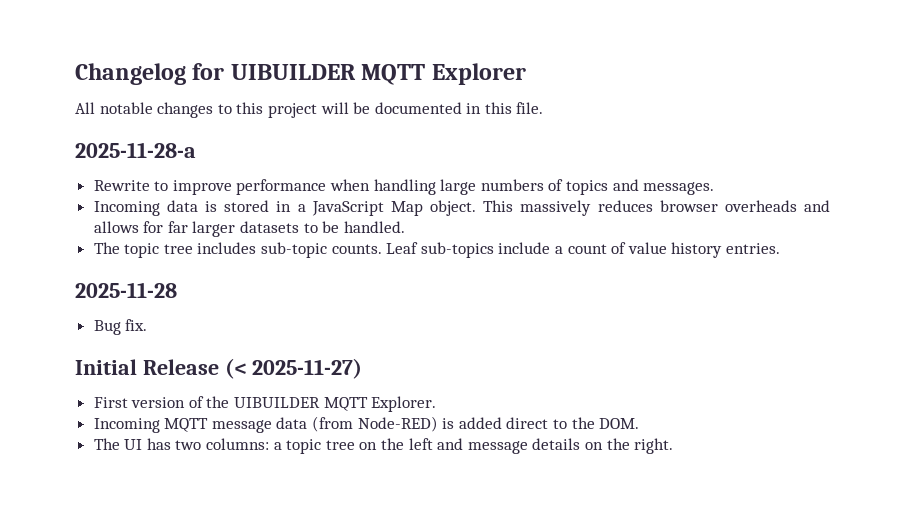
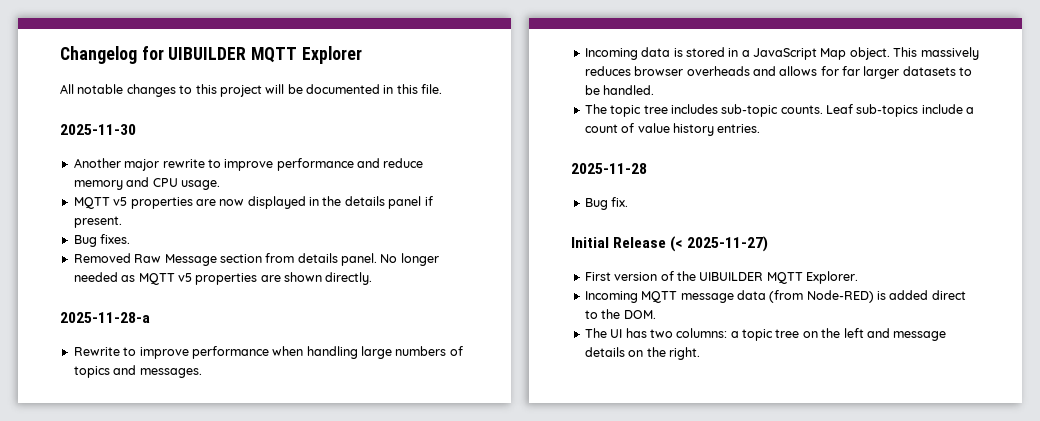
+ 2025-11-30
+ Another major rewrite to improve performance and reduce memory and CPU usage.
+ MQTT v5 properties are now displayed in the details panel if present.
+ Bug fixes.
+ Removed Raw Message section from details panel. No longer needed as MQTT v5 properties are shown directly.

